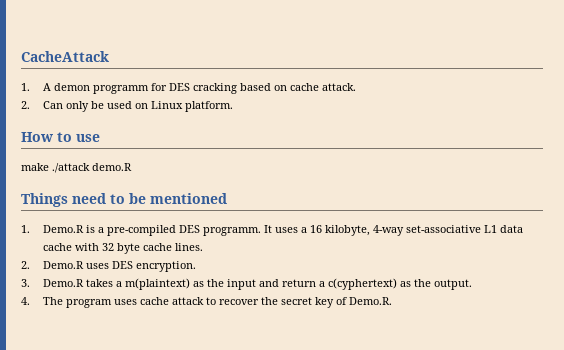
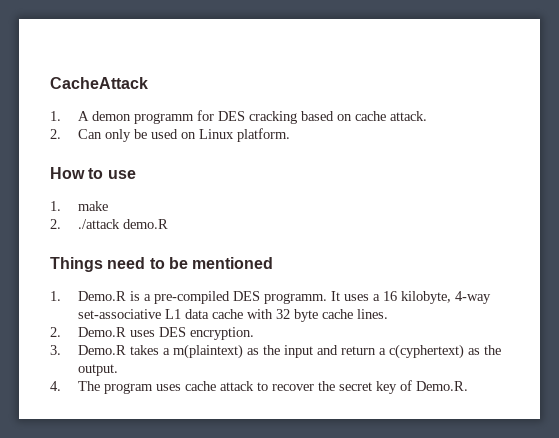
- make ./attack demo.R
+ 1. make
+ 2. ./attack demo.R

